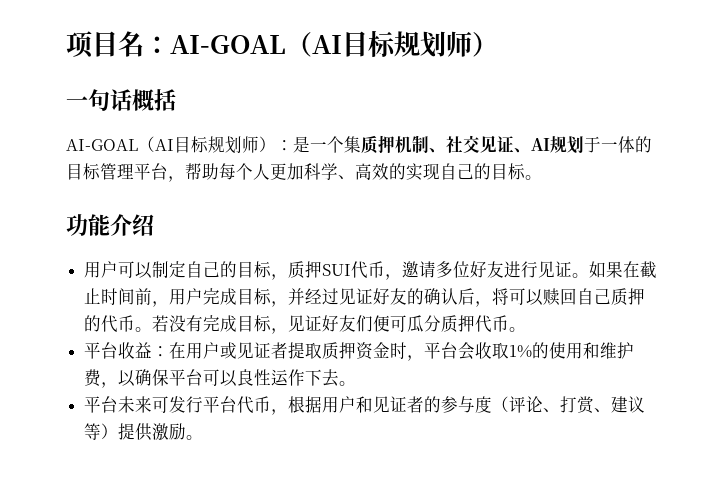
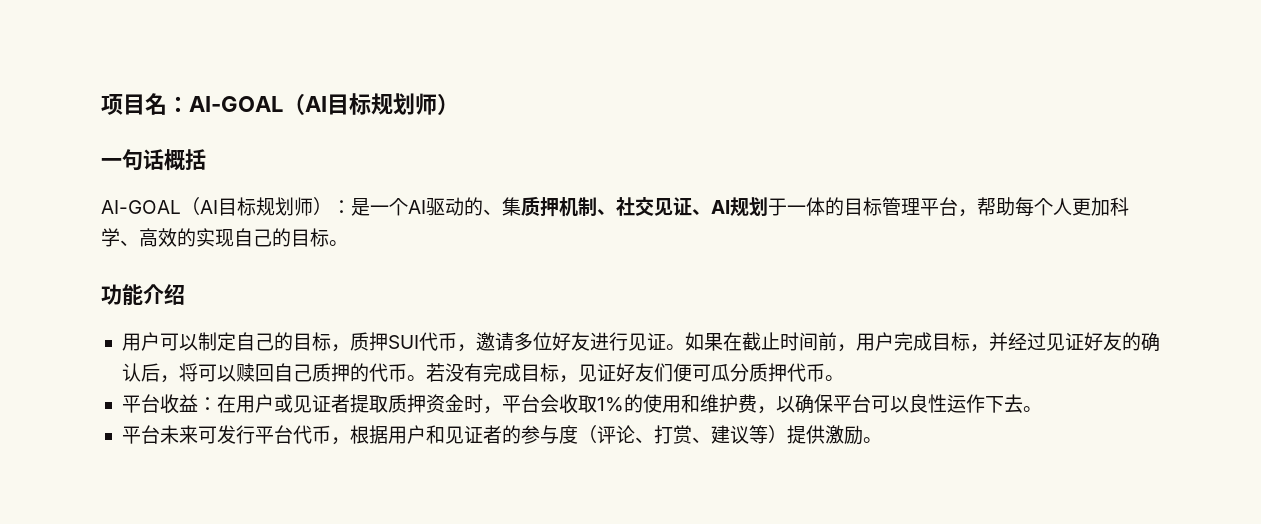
- AI-GOAL（AI目标规划师）：是一个集质押机制、社交见证、AI规划于一体的目标管理平台，帮助每个人更加科学、高效的实现自己的目标。
+ AI-GOAL（AI目标规划师）：是一个AI驱动的、集质押机制、社交见证、AI规划于一体的目标管理平台，帮助每个人更加科学、高效的实现自己的目标。

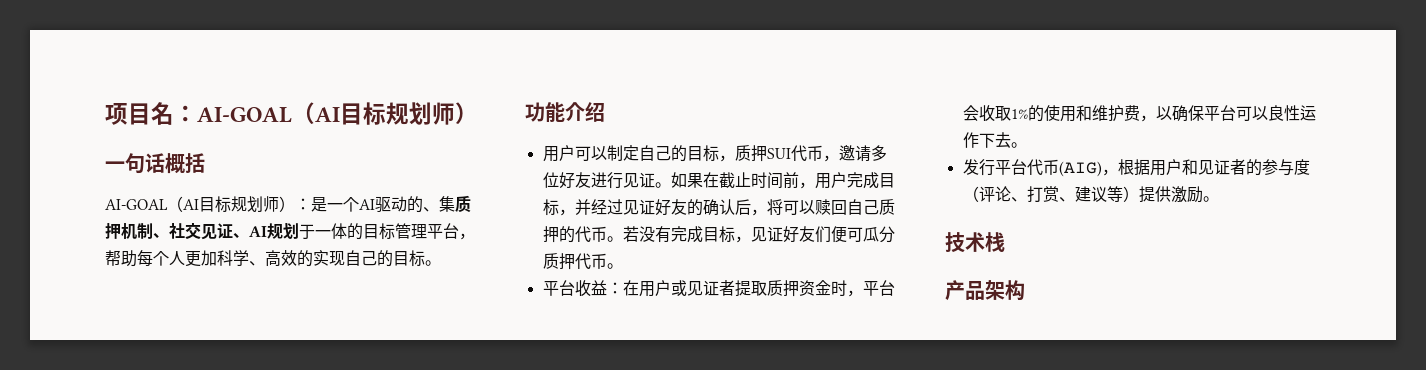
- 平台未来可发行平台代币，根据用户和见证者的参与度（评论、打赏、建议等）提供激励。
+ 发行平台代币(AIG)，根据用户和见证者的参与度（评论、打赏、建议等）提供激励。
+ 技术栈
+ 产品架构

